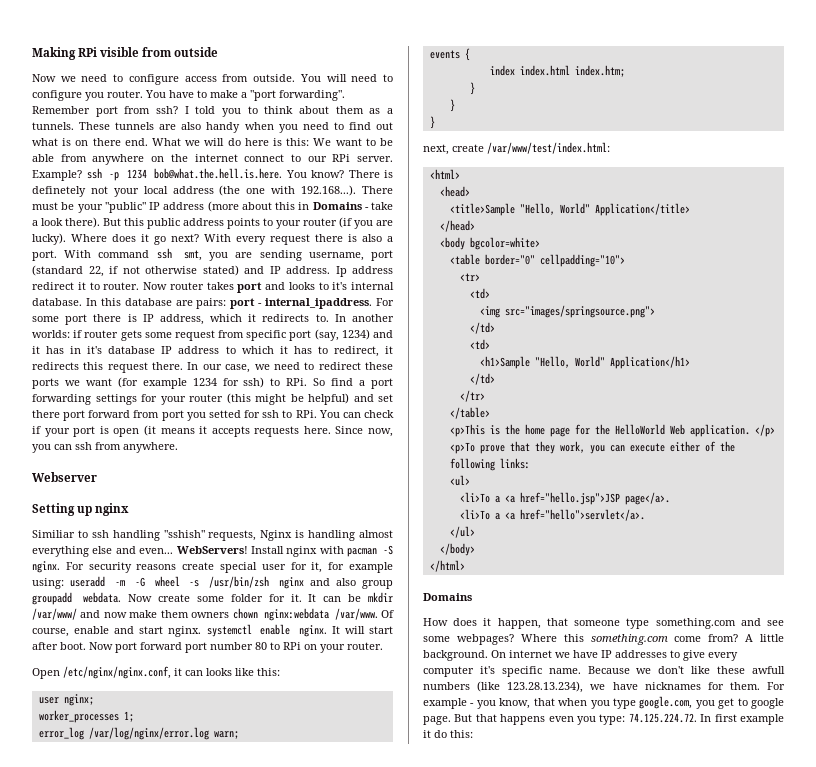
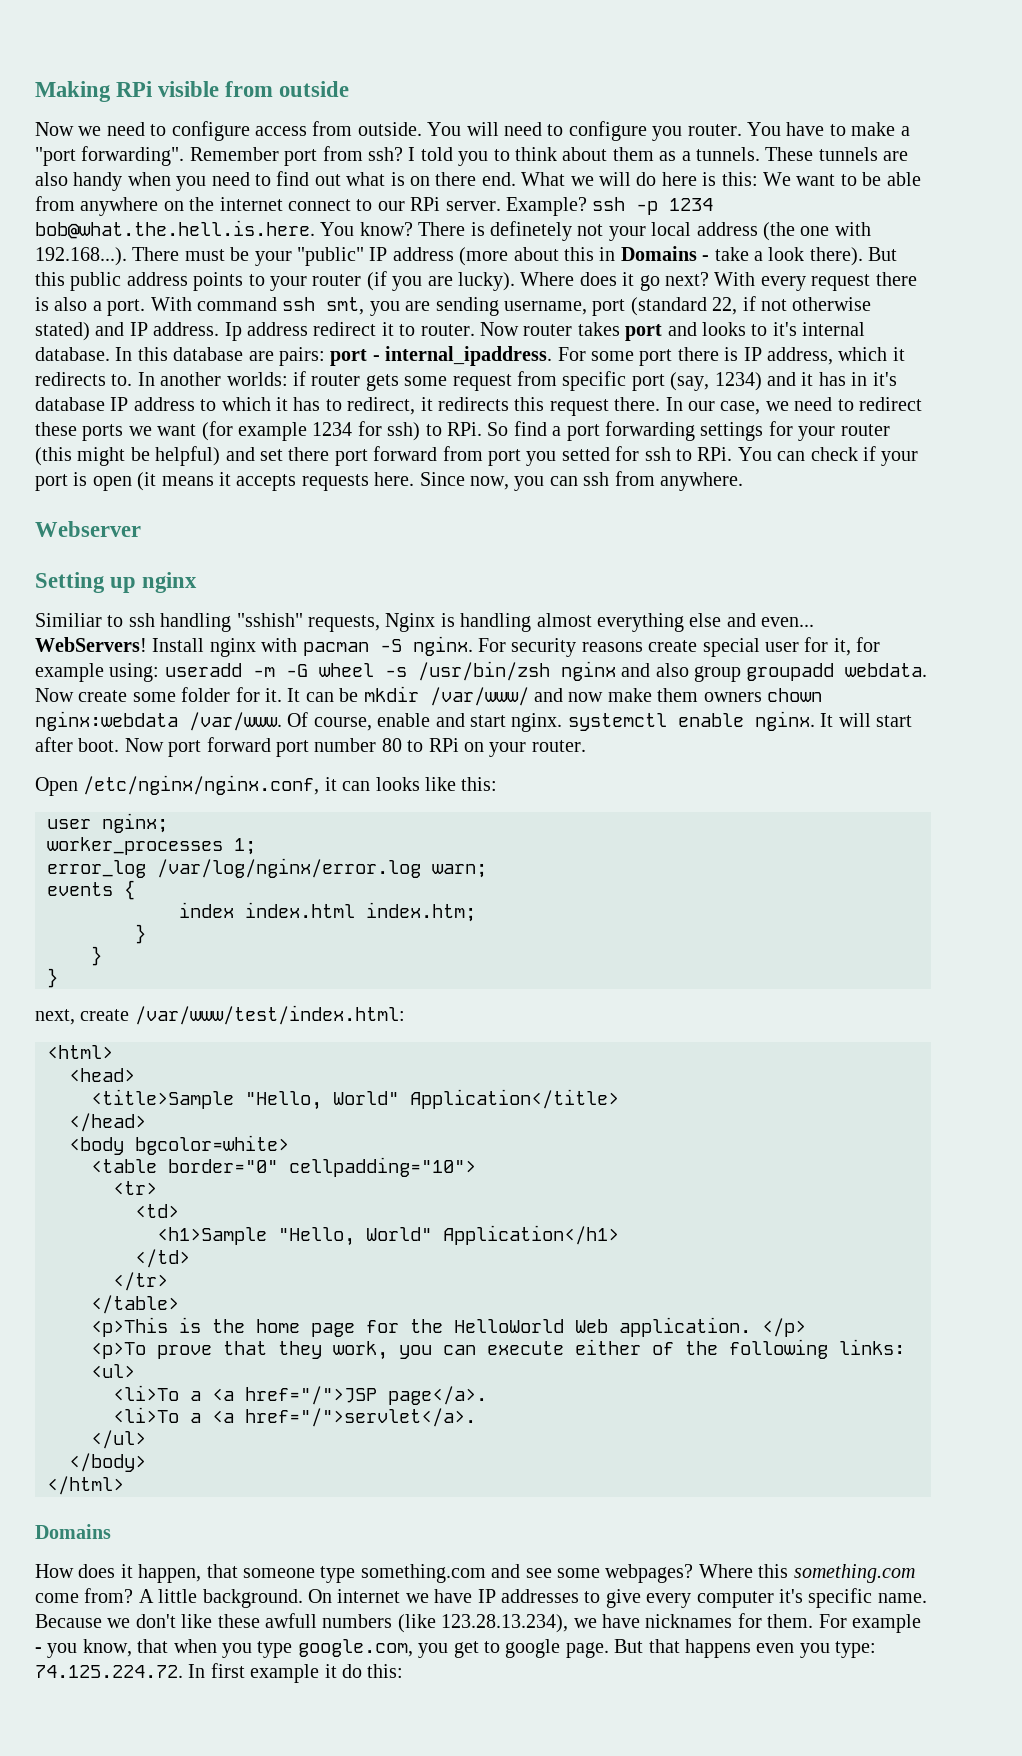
- <img src="images/springsource.png">
- </td>
- <td>
- <li>To a <a href="hello.jsp">JSP page</a>.
+ <li>To a <a href="/">JSP page</a>.
- <li>To a <a href="hello">servlet</a>.
+ <li>To a <a href="/">servlet</a>.

